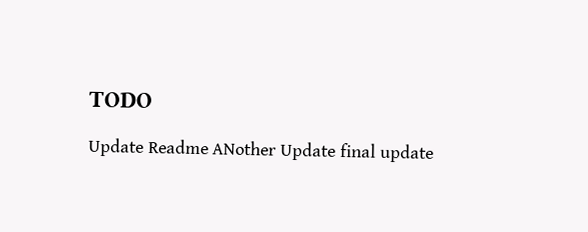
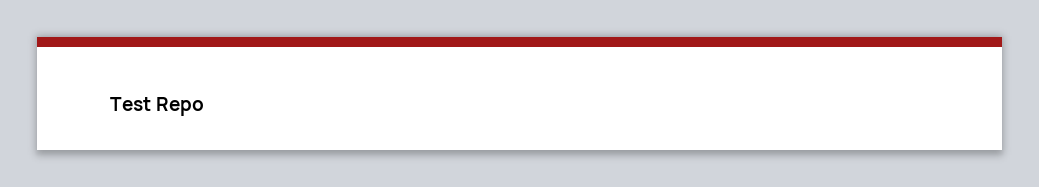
- TODO
- Update Readme ANother Update final update
+ Test Repo

